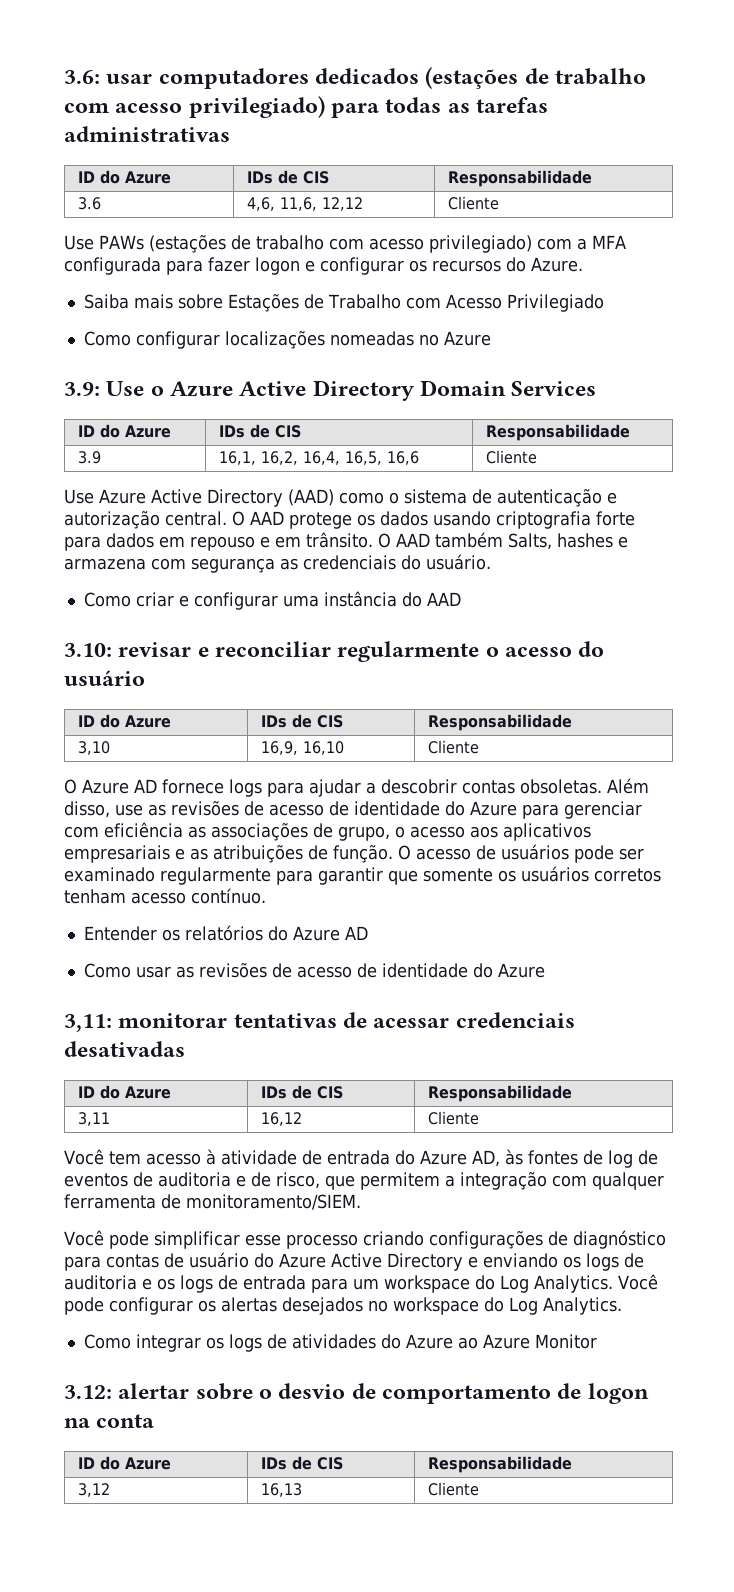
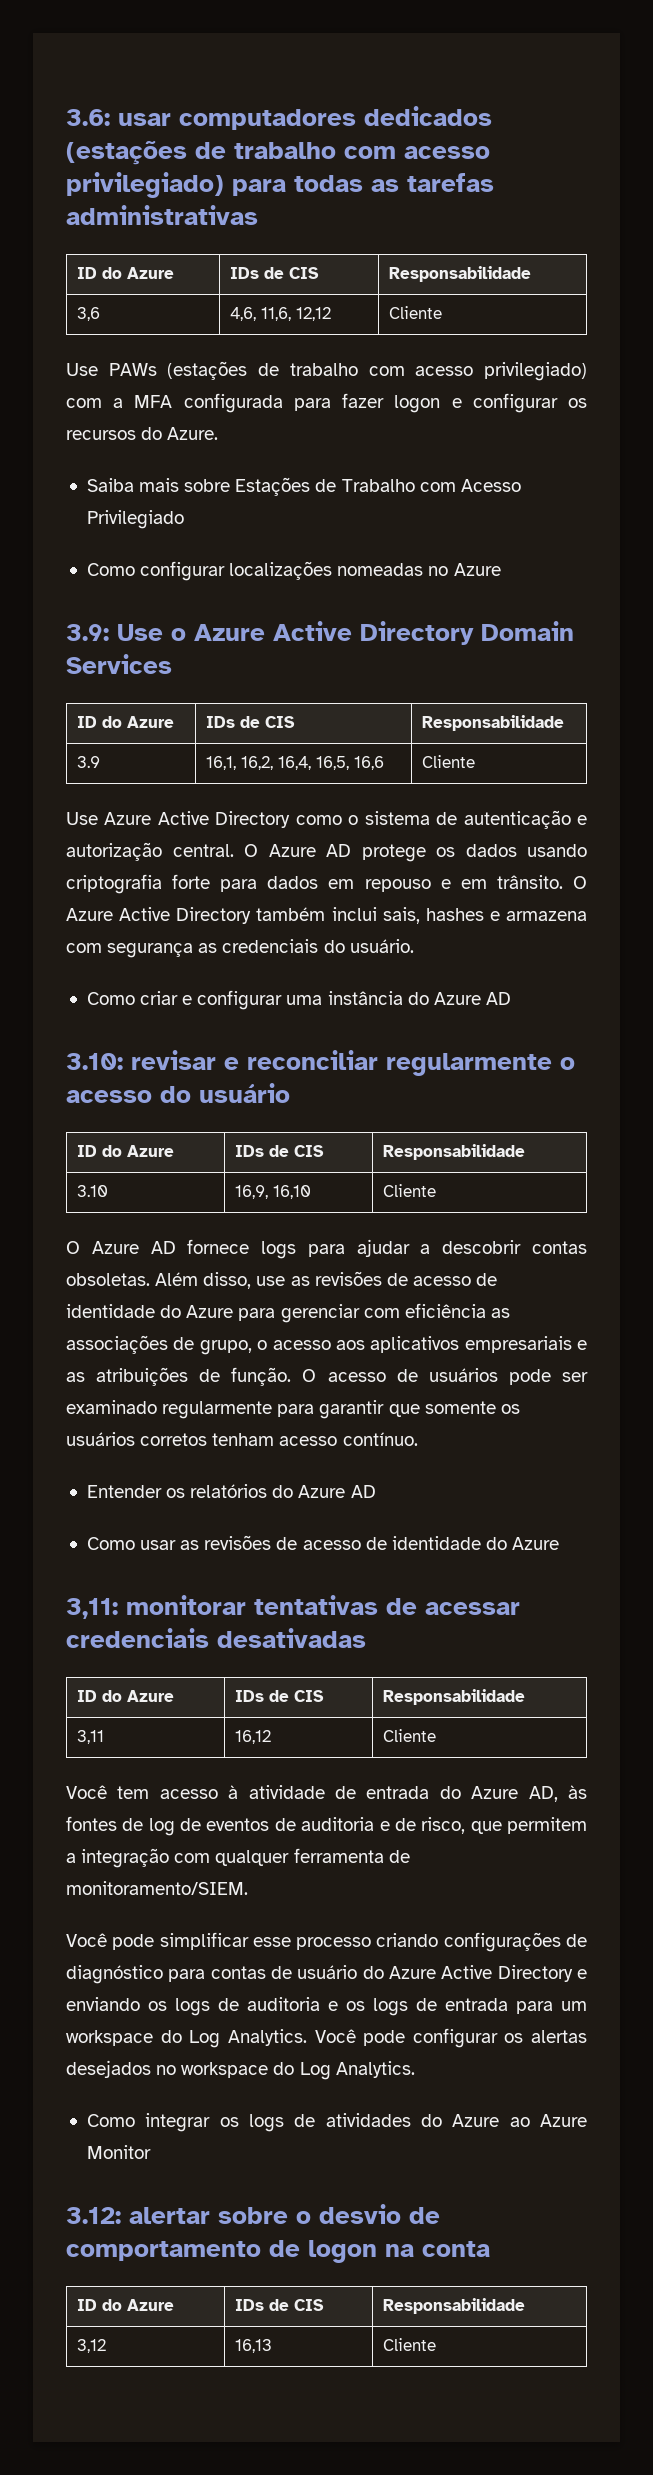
- 3.6 | 4,6, 11,6, 12,12 | Cliente
+ 3,6 | 4,6, 11,6, 12,12 | Cliente
- Use Azure Active Directory (AAD) como o sistema de autenticação e autorização central.
+ Use Azure Active Directory como o sistema de autenticação e autorização central.
- O AAD protege os dados usando criptografia forte para dados em repouso e em trânsito.
+ O Azure AD protege os dados usando criptografia forte para dados em repouso e em trânsito.
- O AAD também Salts, hashes e armazena com segurança as credenciais do usuário.
+ O Azure Active Directory também inclui sais, hashes e armazena com segurança as credenciais do usuário.
- Como criar e configurar uma instância do AAD
+ Como criar e configurar uma instância do Azure AD
- 3,10 | 16,9, 16,10 | Cliente
+ 3.10 | 16,9, 16,10 | Cliente

